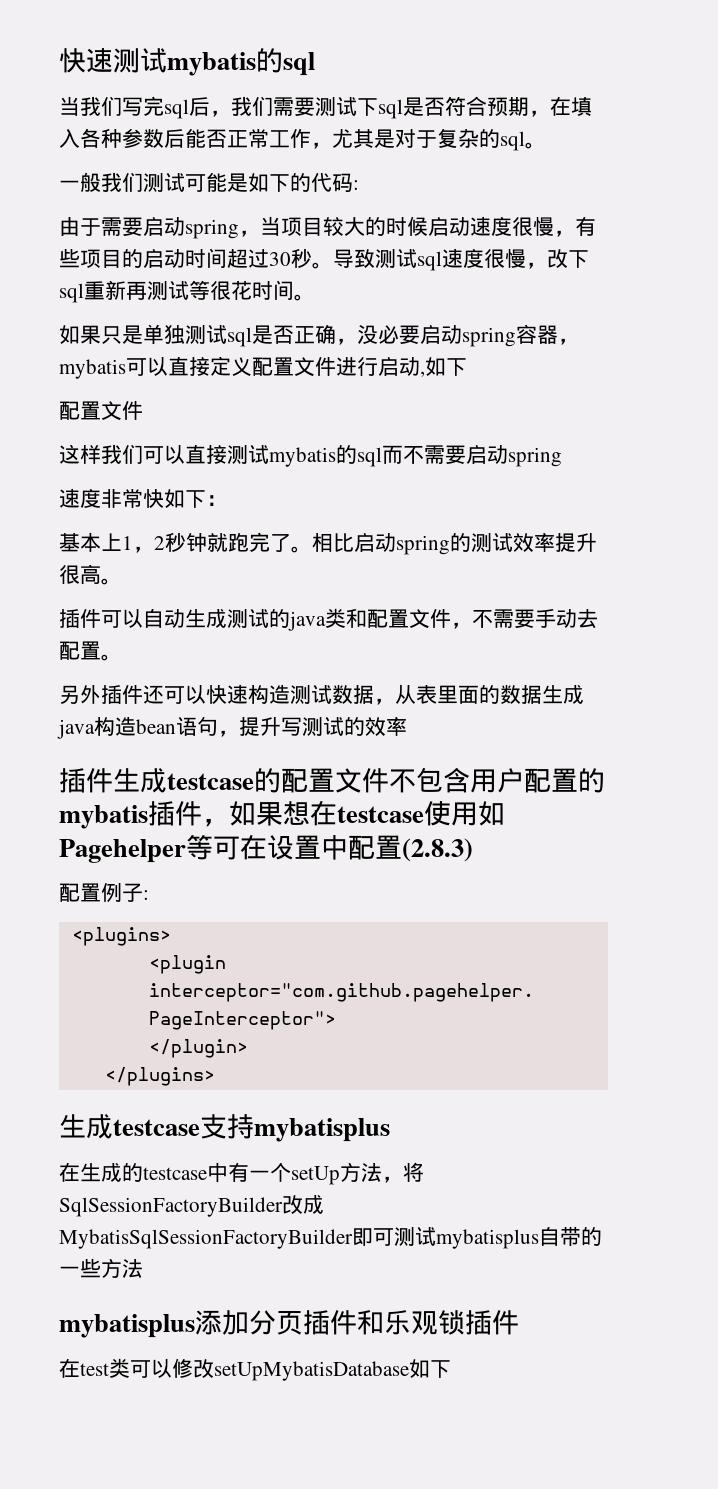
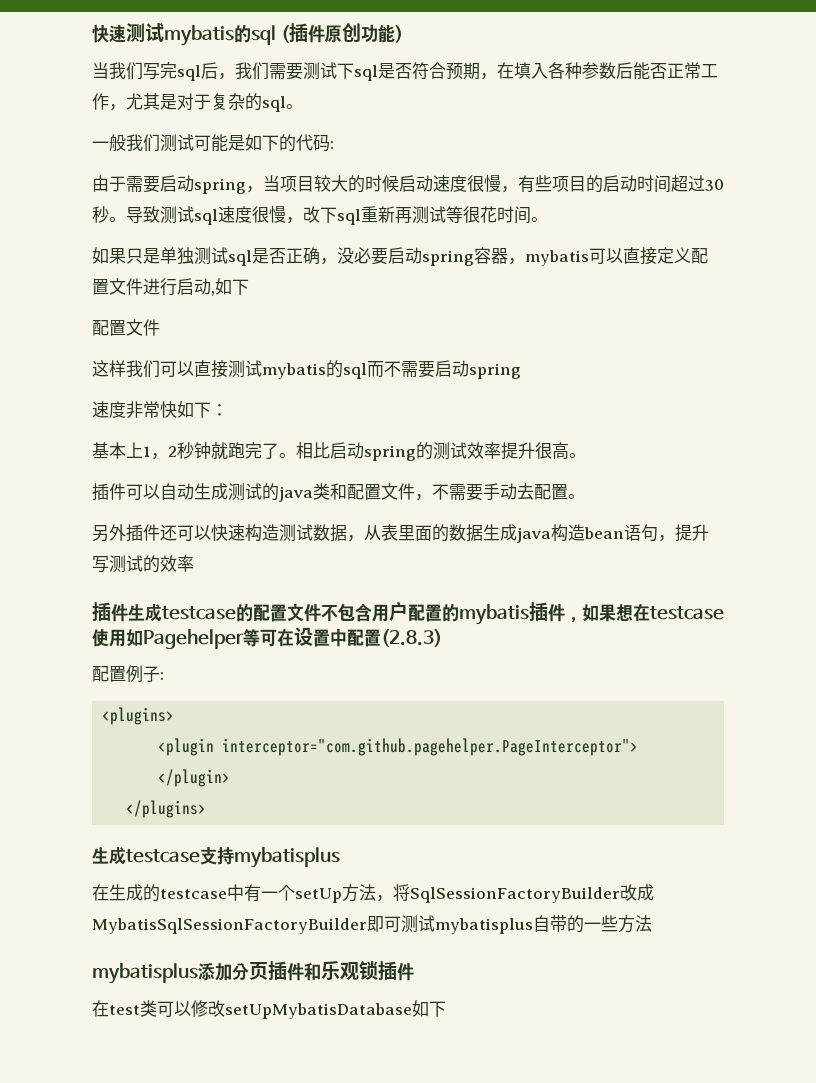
- 快速测试mybatis的sql
+ 快速测试mybatis的sql (插件原创功能)

